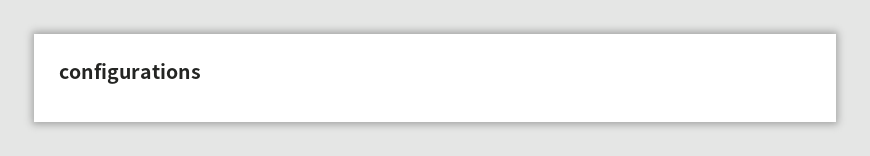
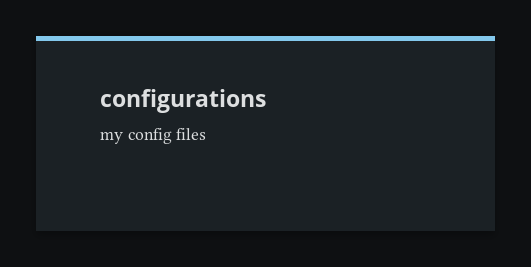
+ my config files

